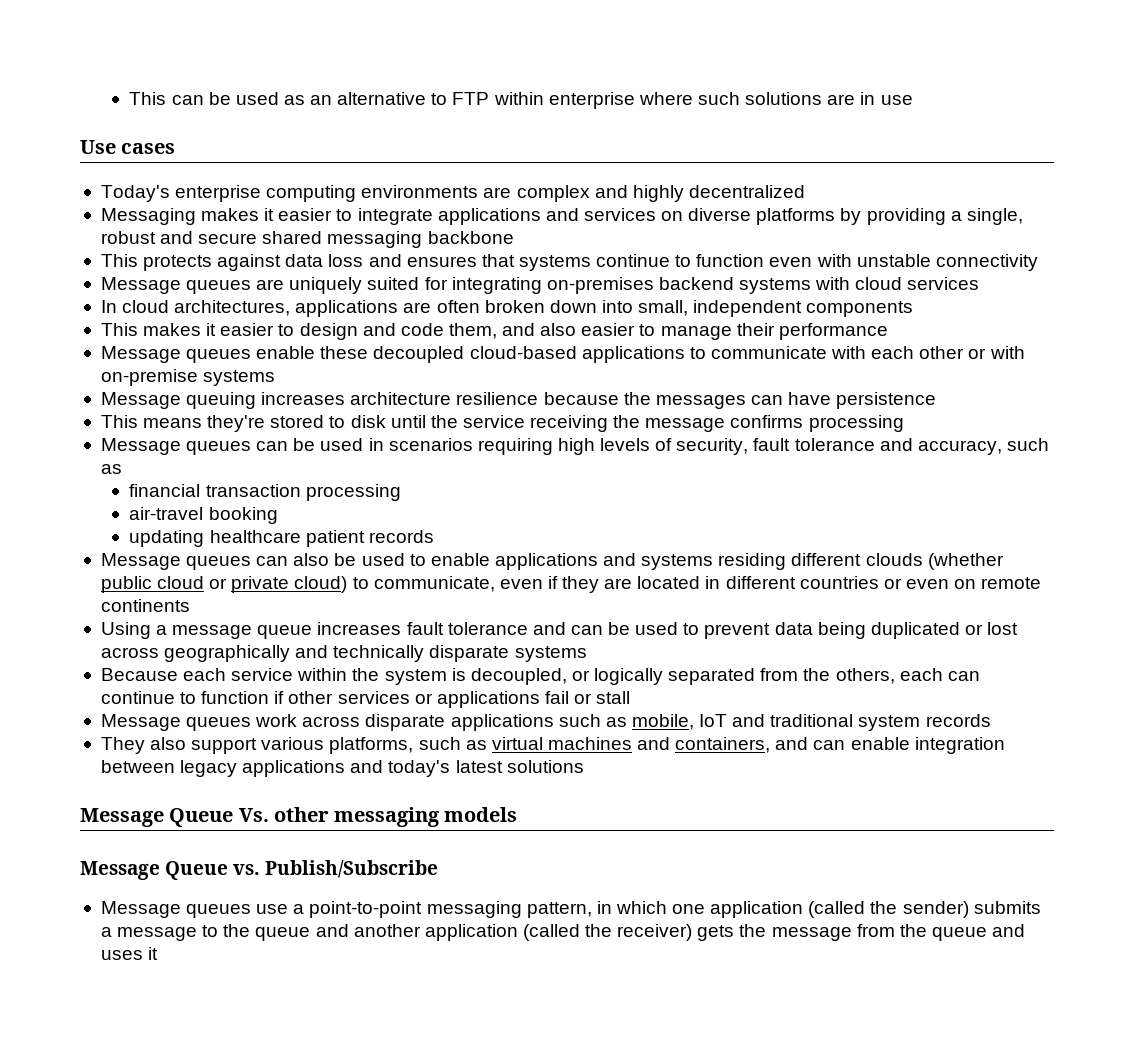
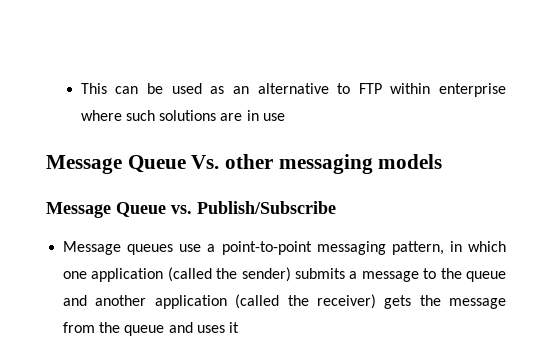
- Use cases
- Today's enterprise computing environments are complex and highly decentralized
- Messaging makes it easier to integrate applications and services on diverse platforms by providing a single, robust and secure shared messaging backbone
- This protects against data loss and ensures that systems continue to function even with unstable connectivity
- Message queues are uniquely suited for integrating on-premises backend systems with cloud services
- In cloud architectures, applications are often broken down into small, independent components
- This makes it easier to design and code them, and also easier to manage their performance
- Message queues enable these decoupled cloud-based applications to communicate with each other or with on-premise systems
- Message queuing increases architecture resilience because the messages can have persistence
- This means they're stored to disk until the service receiving the message confirms processing
- Message queues can be used in scenarios requiring high levels of security, fault tolerance and accuracy, such as
- financial transaction processing
- air-travel booking
- updating healthcare patient records
- Message queues can also be used to enable applications and systems residing different clouds (whether public cloud or private cloud) to communicate, even if they are located in different countries or even on remote continents
- Using a message queue increases fault tolerance and can be used to prevent data being duplicated or lost across geographically and technically disparate systems
- Because each service within the system is decoupled, or logically separated from the others, each can continue to function if other services or applications fail or stall
- Message queues work across disparate applications such as mobile, IoT and traditional system records
- They also support various platforms, such as virtual machines and containers, and can enable integration between legacy applications and today's latest solutions

